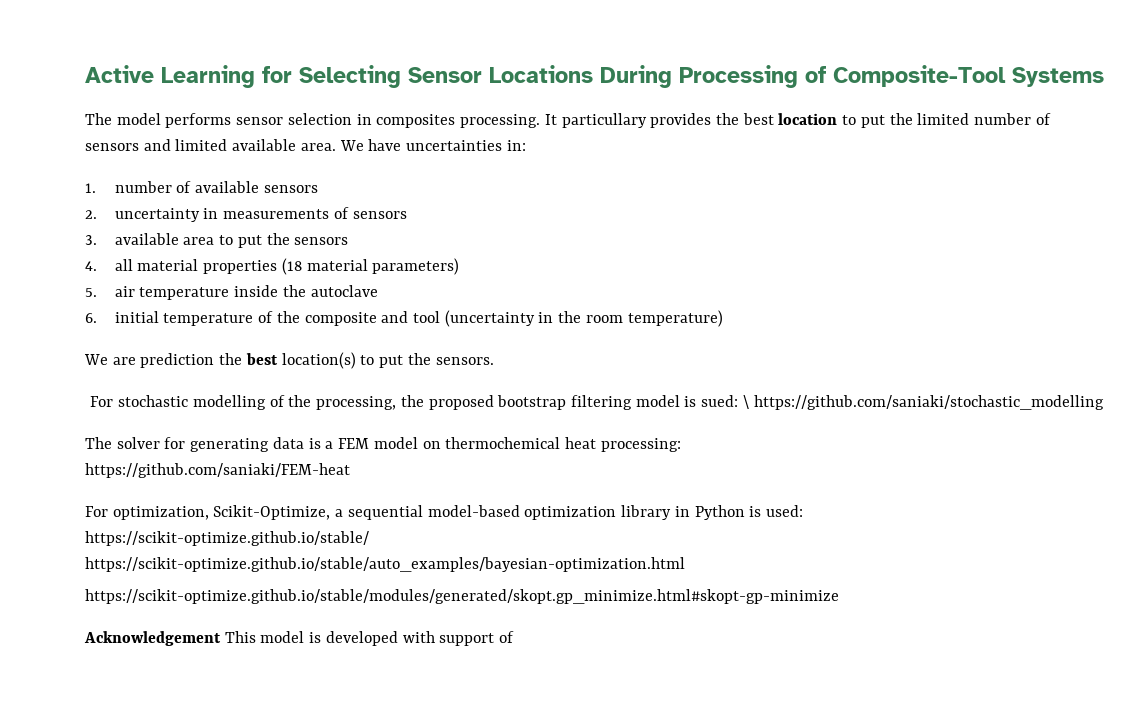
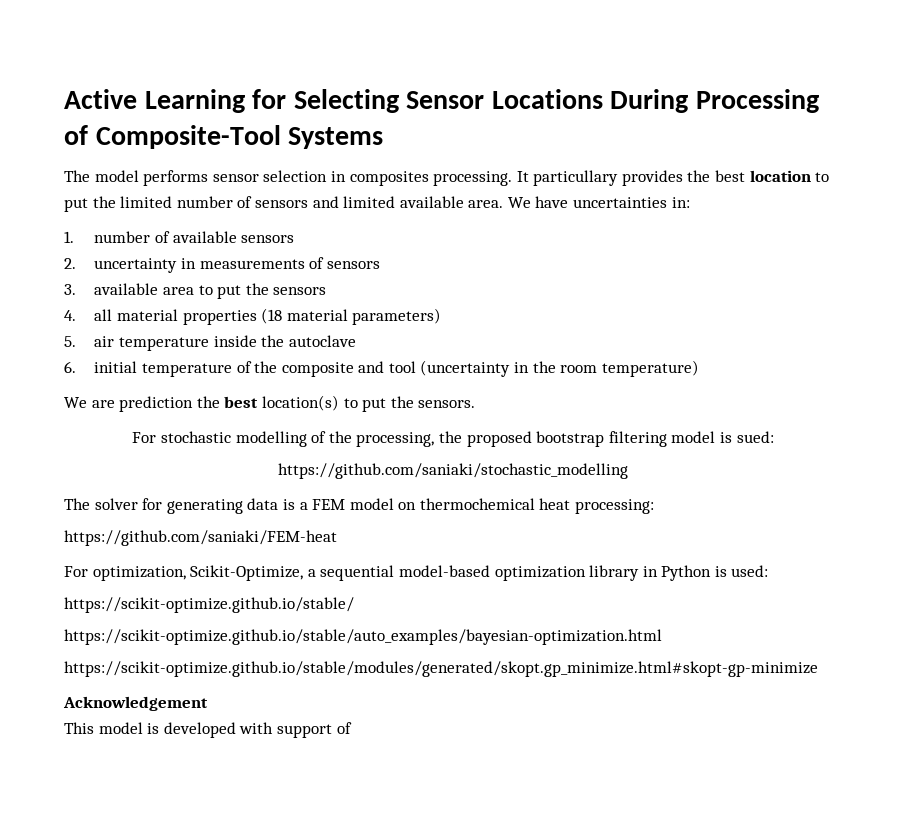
- For stochastic modelling of the processing, the proposed bootstrap filtering model is sued: \ https://github.com/saniaki/stochastic_modelling
+ For stochastic modelling of the processing, the proposed bootstrap filtering model is sued:
+ https://github.com/saniaki/stochastic_modelling
- Acknowledgement This model is developed with support of
+ Acknowledgement
+ This model is developed with support of

